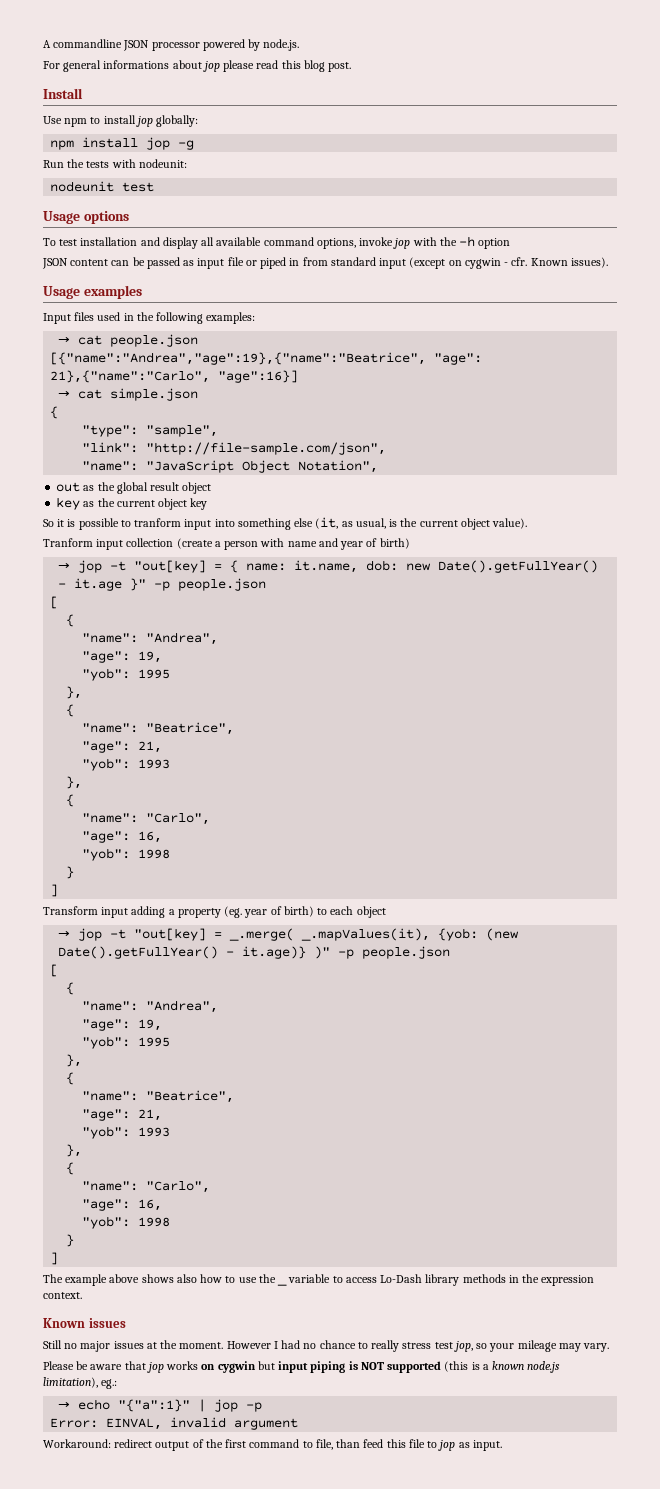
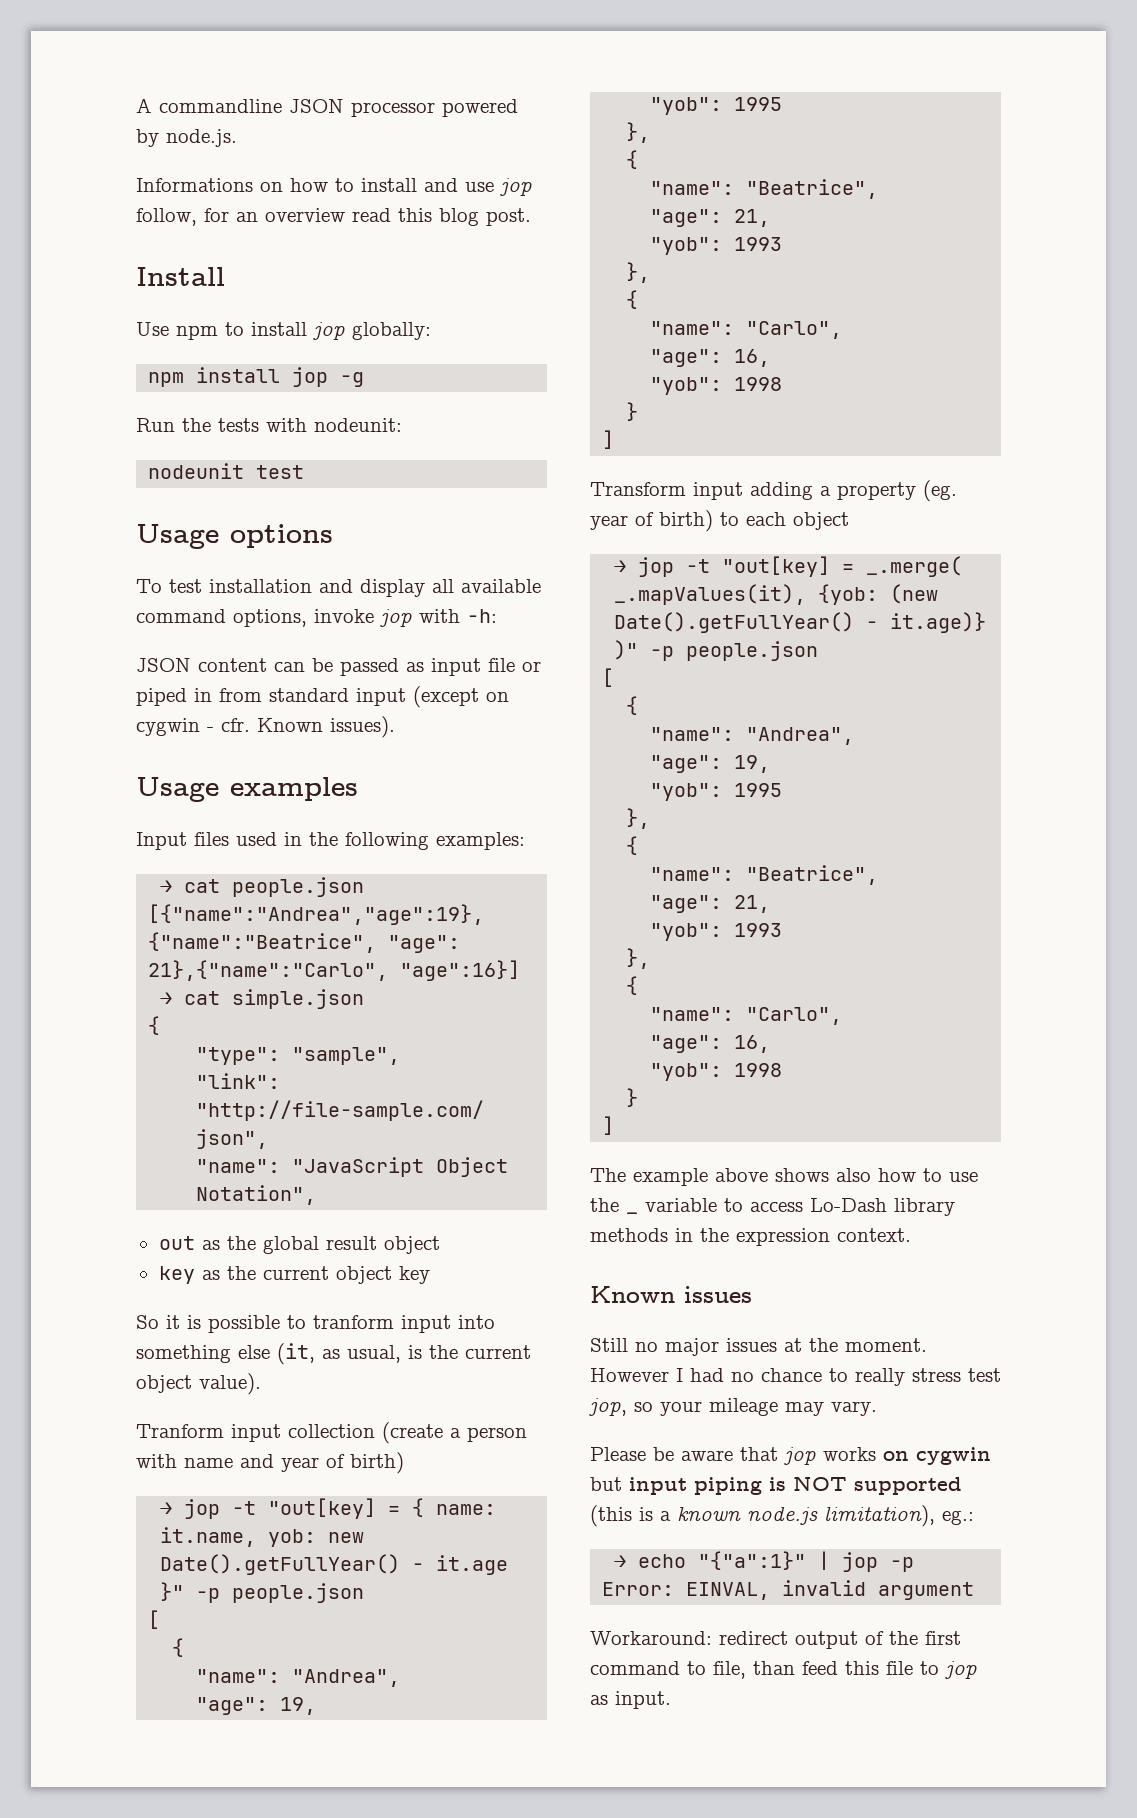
- For general informations about jop please read this blog post.
+ Informations on how to install and use jop follow, for an overview read this blog post.
- To test installation and display all available command options, invoke jop with the -h option
+ To test installation and display all available command options, invoke jop with -h:
- → jop -t "out[key] = { name: it.name, dob: new Date().getFullYear() - it.age }" -p people.json
+ → jop -t "out[key] = { name: it.name, yob: new Date().getFullYear() - it.age }" -p people.json

